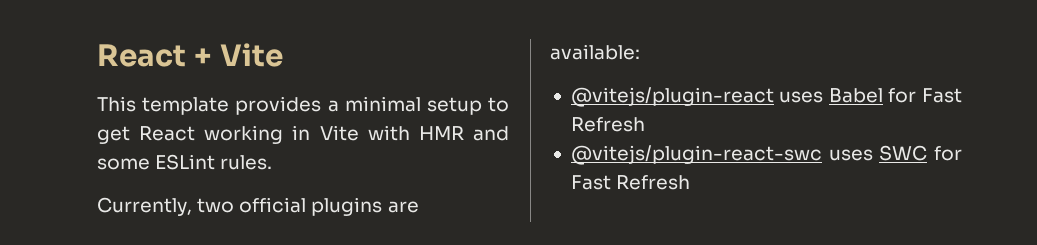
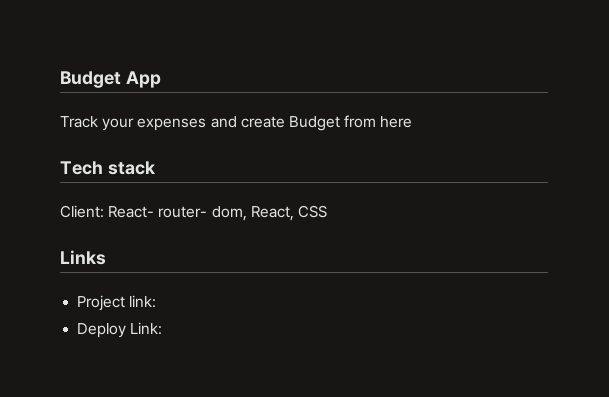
- React + Vite
- This template provides a minimal setup to get React working in Vite with HMR and some ESLint rules.
- Currently, two official plugins are available:
- @vitejs/plugin-react uses Babel for Fast Refresh
- @vitejs/plugin-react-swc uses SWC for Fast Refresh
+ Budget App
+ Track your expenses and create Budget from here
+ Tech stack
+ Client: React- router- dom, React, CSS
+ Links
+ Project link:
+ Deploy Link:

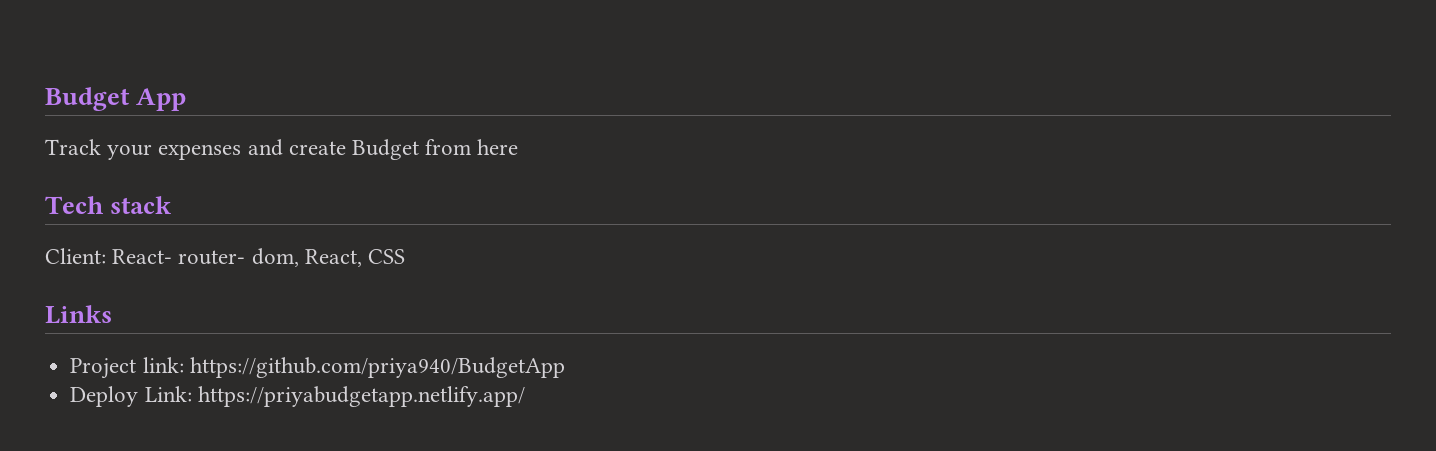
- Project link:
+ Project link: https://github.com/priya940/BudgetApp
- Deploy Link:
+ Deploy Link: https://priyabudgetapp.netlify.app/

